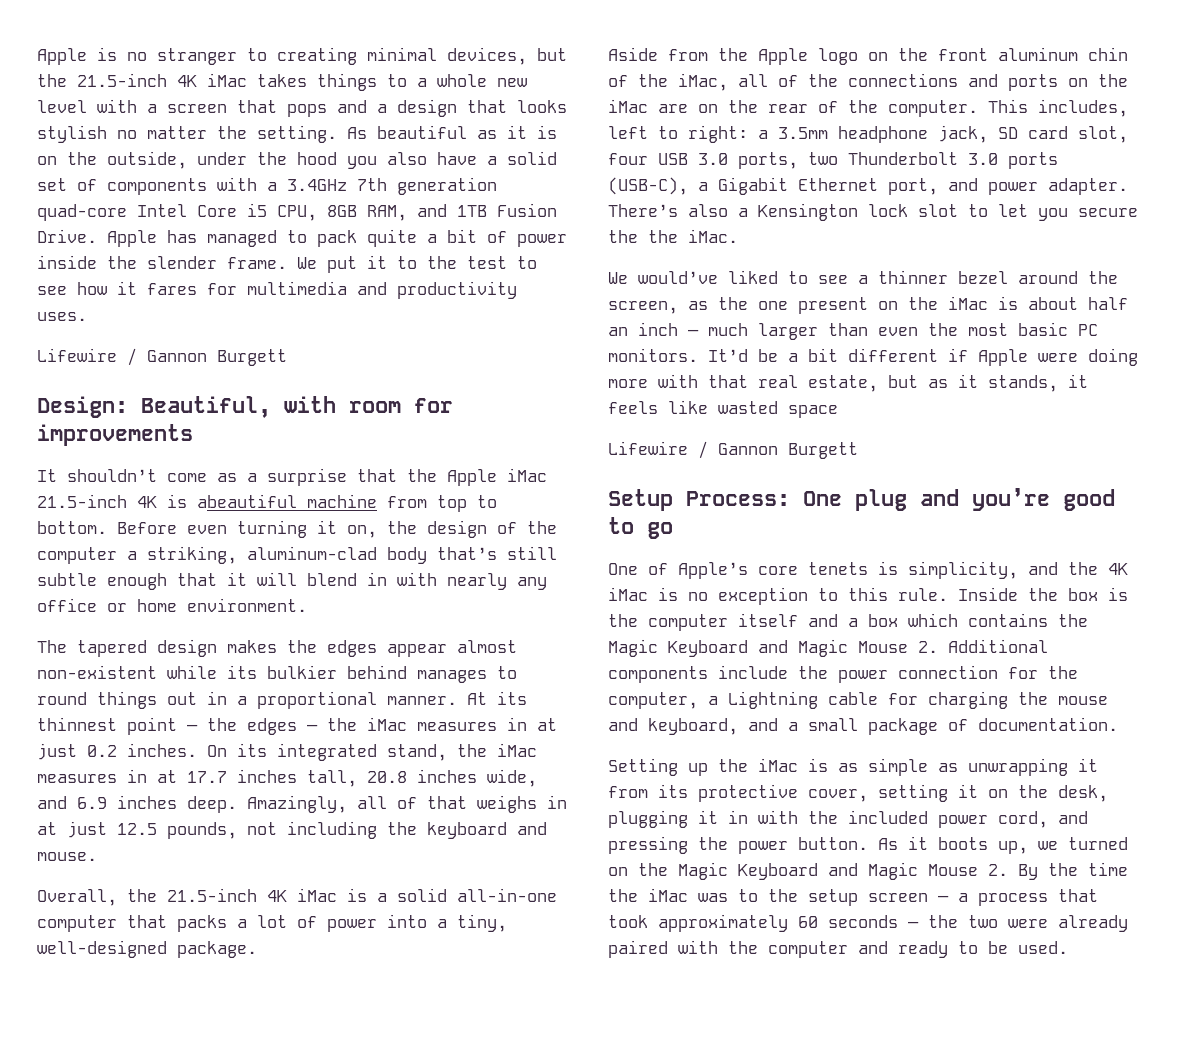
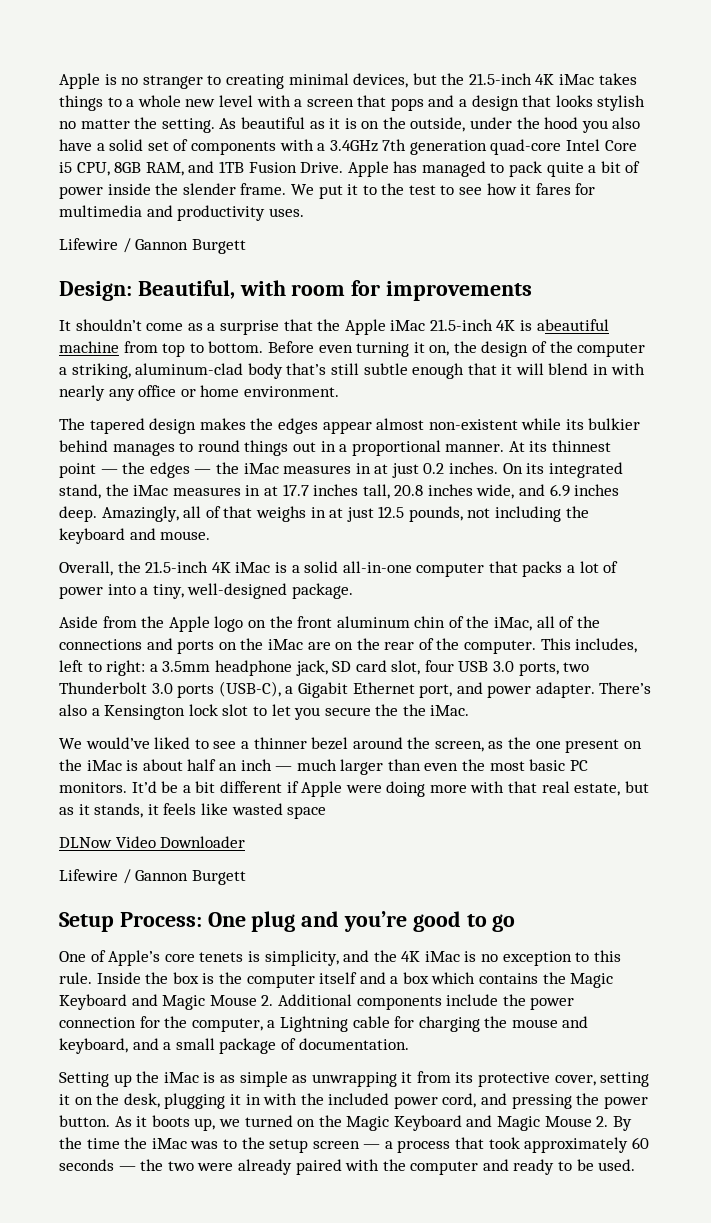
+ DLNow Video Downloader

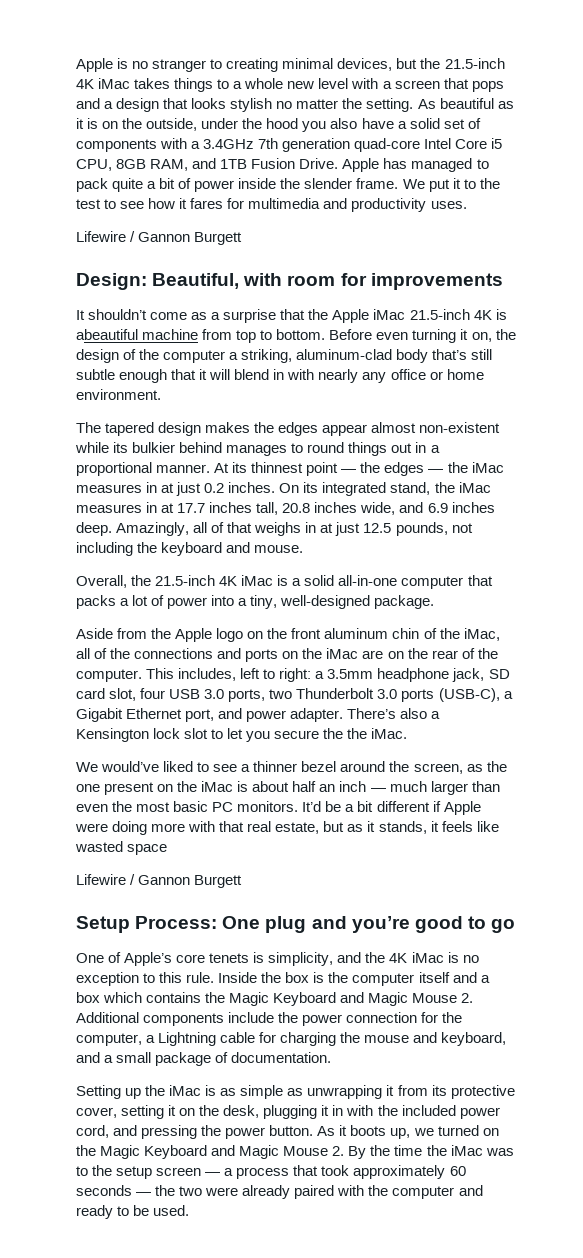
- DLNow Video Downloader

